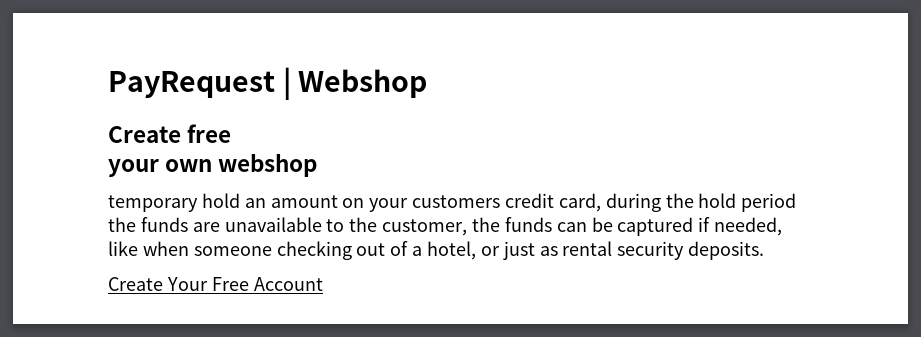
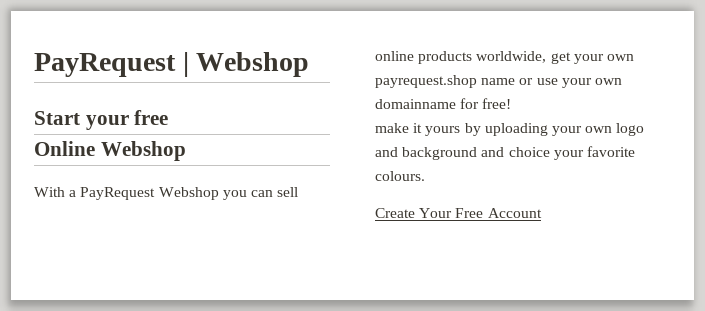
- Create free
+ Start your free
- your own webshop
- temporary hold an amount on your customers credit card, during the hold period the funds are unavailable to the customer, the funds can be captured if needed, like when someone checking out of a hotel, or just as rental security deposits.
+ Online Webshop
+ With a PayRequest Webshop you can sell online products worldwide, get your own payrequest.shop name or use your own domainname for free!
+ make it yours by uploading your own logo and background and choice your favorite colours.

